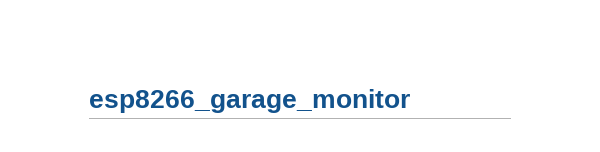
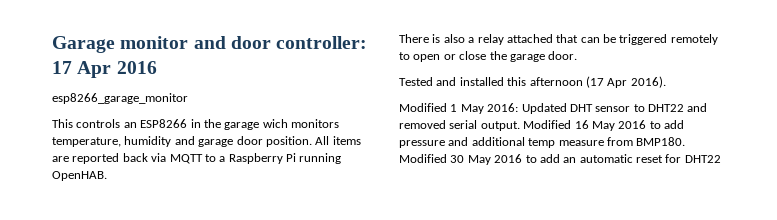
+ Garage monitor and door controller: 17 Apr 2016
  esp8266_garage_monitor
+ This controls an ESP8266 in the garage wich monitors temperature, humidity and garage door position. All items are reported back via MQTT to a Raspberry Pi running OpenHAB.
+ There is also a relay attached that can be triggered remotely to open or close the garage door.
+ Tested and installed this afternoon (17 Apr 2016).
+ Modified 1 May 2016: Updated DHT sensor to DHT22 and removed serial output. Modified 16 May 2016 to add pressure and additional temp measure from BMP180. Modified 30 May 2016 to add an automatic reset for DHT22

